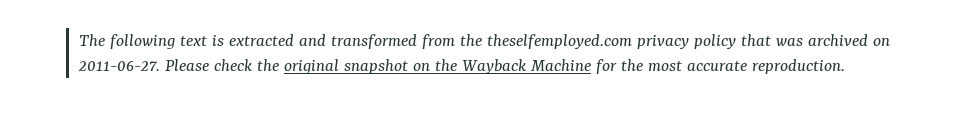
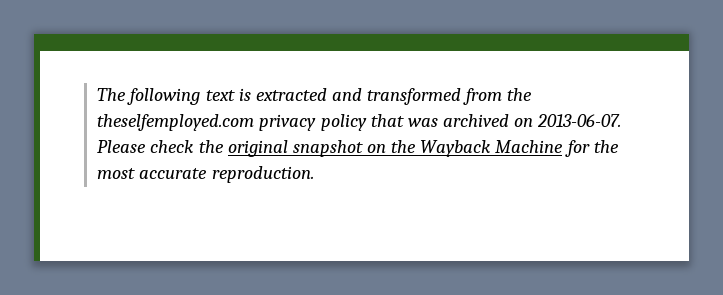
- The following text is extracted and transformed from the theselfemployed.com privacy policy that was archived on 2011-06-27.
+ The following text is extracted and transformed from the theselfemployed.com privacy policy that was archived on 2013-06-07.

